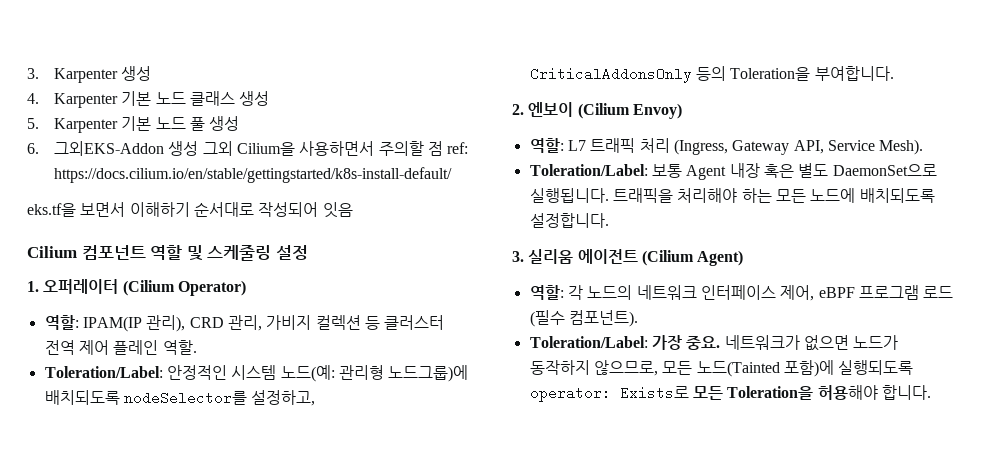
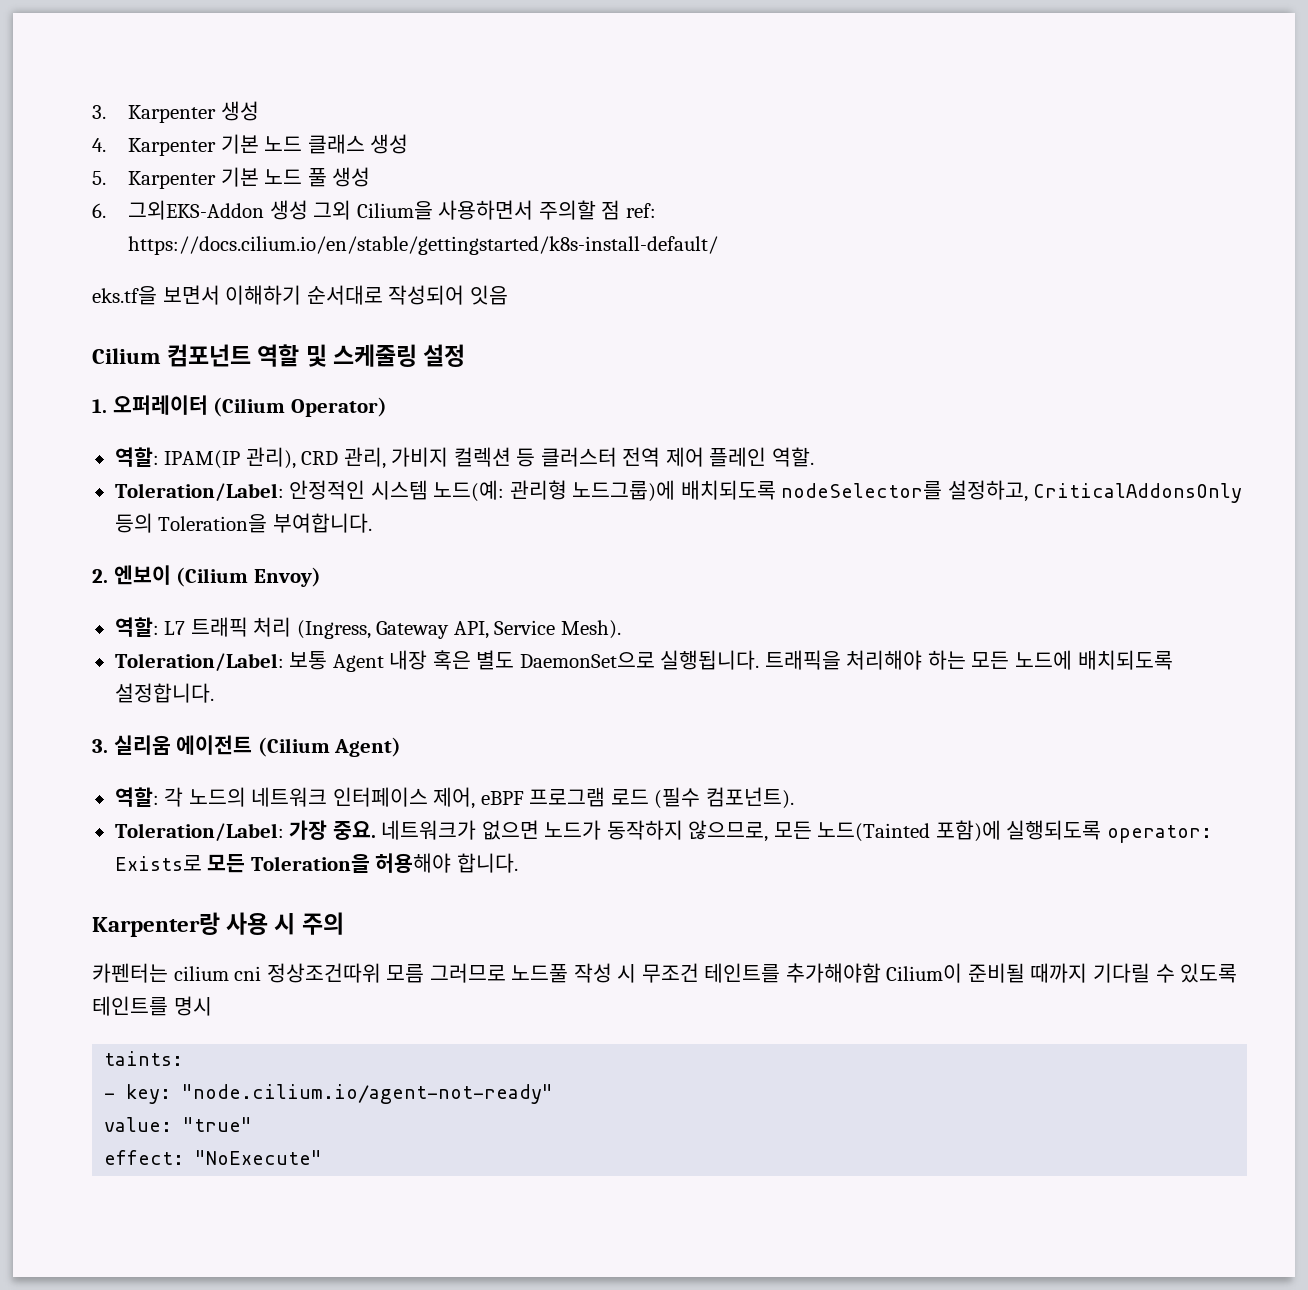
+ Karpenter랑 사용 시 주의
+ 카펜터는 cilium cni 정상조건따위 모름 그러므로 노드풀 작성 시 무조건 테인트를 추가해야함 Cilium이 준비될 때까지 기다릴 수 있도록 테인트를 명시
+ taints:
+ - key: "node.cilium.io/agent-not-ready"
+ value: "true"
+ effect: "NoExecute"

